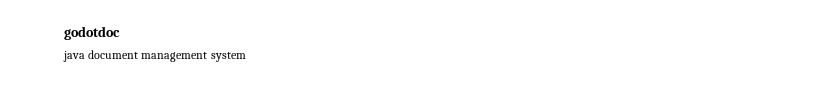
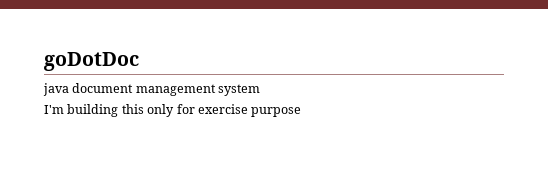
- godotdoc
+ goDotDoc
+ I'm building this only for exercise purpose

